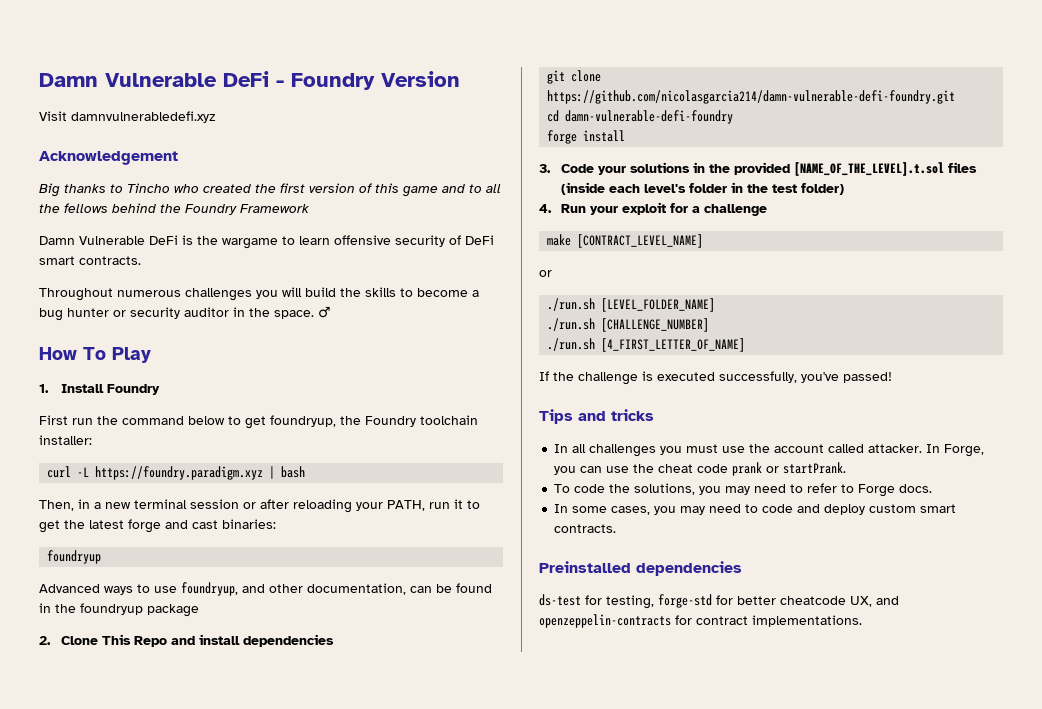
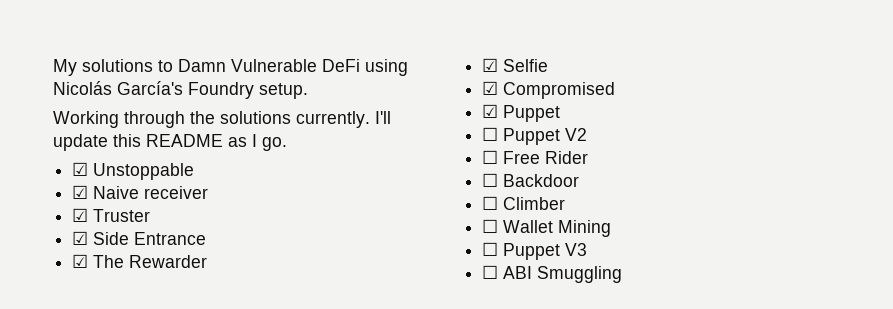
- Damn Vulnerable DeFi - Foundry Version
- Visit damnvulnerabledefi.xyz
- Acknowledgement
- Big thanks to Tincho who created the first version of this game and to all the fellows behind the Foundry Framework
- Damn Vulnerable DeFi is the wargame to learn offensive security of DeFi smart contracts.
- Throughout numerous challenges you will build the skills to become a bug hunter or security auditor in the space. ♂
- How To Play
- 1. Install Foundry
- First run the command below to get foundryup, the Foundry toolchain installer:
- curl -L https://foundry.paradigm.xyz | bash
- Then, in a new terminal session or after reloading your PATH, run it to get the latest forge and cast binaries:
- foundryup
- Advanced ways to use foundryup, and other documentation, can be found in the foundryup package
- 2. Clone This Repo and install dependencies
- git clone https://github.com/nicolasgarcia214/damn-vulnerable-defi-foundry.git
- cd damn-vulnerable-defi-foundry
- forge install
- 3. Code your solutions in the provided [NAME_OF_THE_LEVEL].t.sol files (inside each level's folder in the test folder)
- 4. Run your exploit for a challenge
- make [CONTRACT_LEVEL_NAME]
- or
- ./run.sh [LEVEL_FOLDER_NAME]
- ./run.sh [CHALLENGE_NUMBER]
- ./run.sh [4_FIRST_LETTER_OF_NAME]
- If the challenge is executed successfully, you've passed!
- Tips and tricks
- In all challenges you must use the account called attacker. In Forge, you can use the cheat code prank or startPrank.
- To code the solutions, you may need to refer to Forge docs.
- In some cases, you may need to code and deploy custom smart contracts.
- Preinstalled dependencies
- ds-test for testing, forge-std for better cheatcode UX, and openzeppelin-contracts for contract implementations.
+ My solutions to Damn Vulnerable DeFi using Nicolás García's Foundry setup.
+ Working through the solutions currently. I'll update this README as I go.
+ ☑ Unstoppable
+ ☑ Naive receiver
+ ☑ Truster
+ ☑ Side Entrance
+ ☑ The Rewarder
+ ☑ Selfie
+ ☑ Compromised
+ ☑ Puppet
+ ☐ Puppet V2
+ ☐ Free Rider
+ ☐ Backdoor
+ ☐ Climber
+ ☐ Wallet Mining
+ ☐ Puppet V3
+ ☐ ABI Smuggling

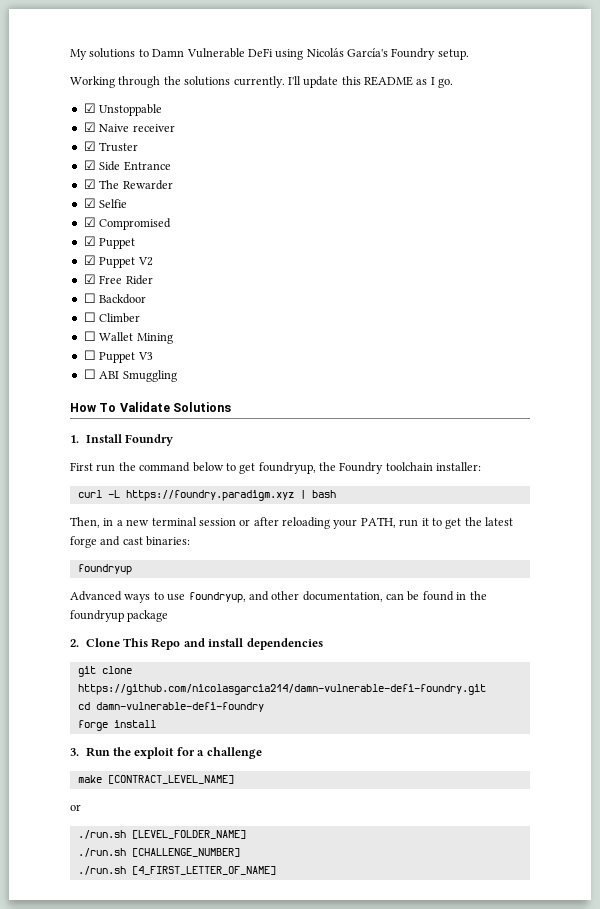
- ☐ Puppet V2
+ ☑ Puppet V2
- ☐ Free Rider
+ ☑ Free Rider
+ How To Validate Solutions
+ 1. Install Foundry
+ First run the command below to get foundryup, the Foundry toolchain installer:
+ curl -L https://foundry.paradigm.xyz | bash
+ Then, in a new terminal session or after reloading your PATH, run it to get the latest forge and cast binaries:
+ foundryup
+ Advanced ways to use foundryup, and other documentation, can be found in the foundryup package
+ 2. Clone This Repo and install dependencies
+ git clone https://github.com/nicolasgarcia214/damn-vulnerable-defi-foundry.git
+ cd damn-vulnerable-defi-foundry
+ forge install
+ 3. Run the exploit for a challenge
+ make [CONTRACT_LEVEL_NAME]
+ or
+ ./run.sh [LEVEL_FOLDER_NAME]
+ ./run.sh [CHALLENGE_NUMBER]
+ ./run.sh [4_FIRST_LETTER_OF_NAME]

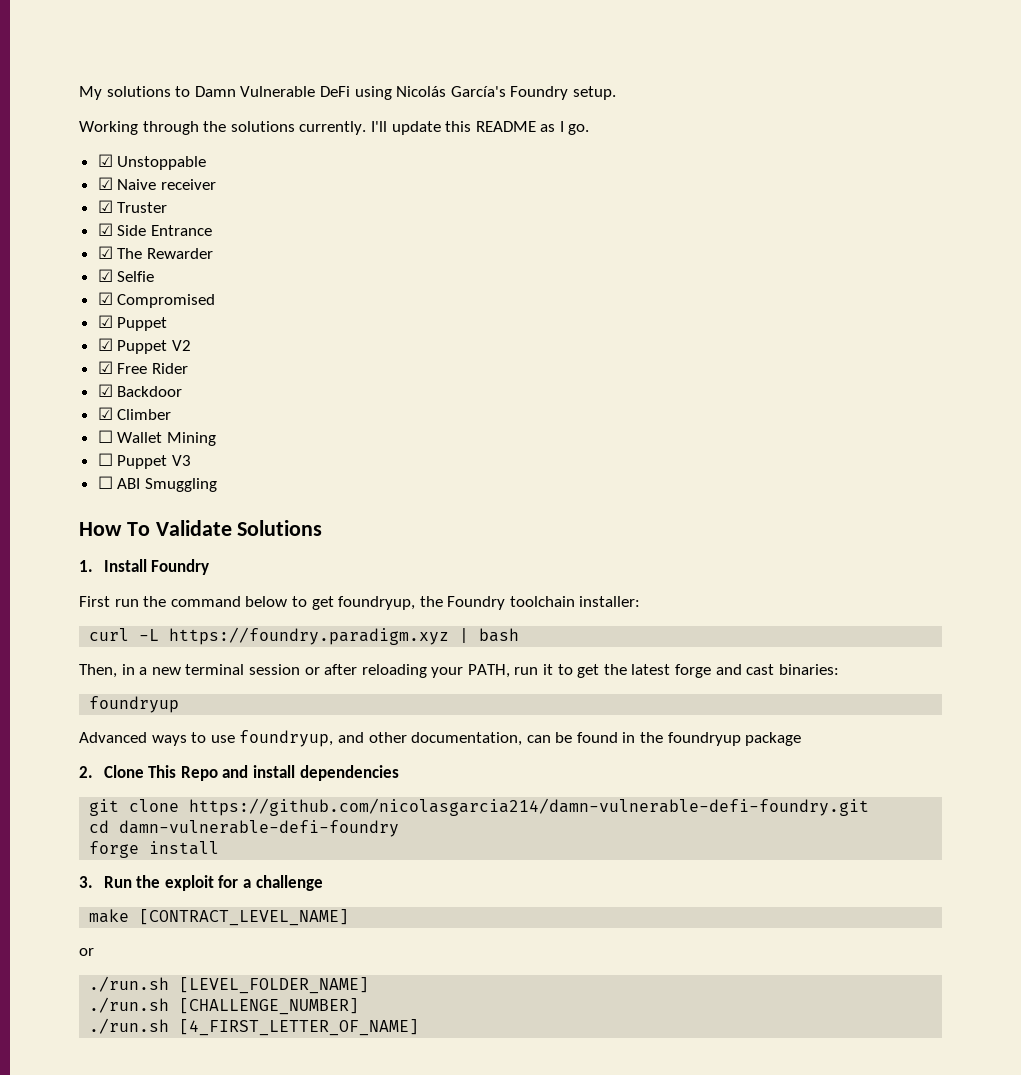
- ☐ Backdoor
+ ☑ Backdoor
- ☐ Climber
+ ☑ Climber

